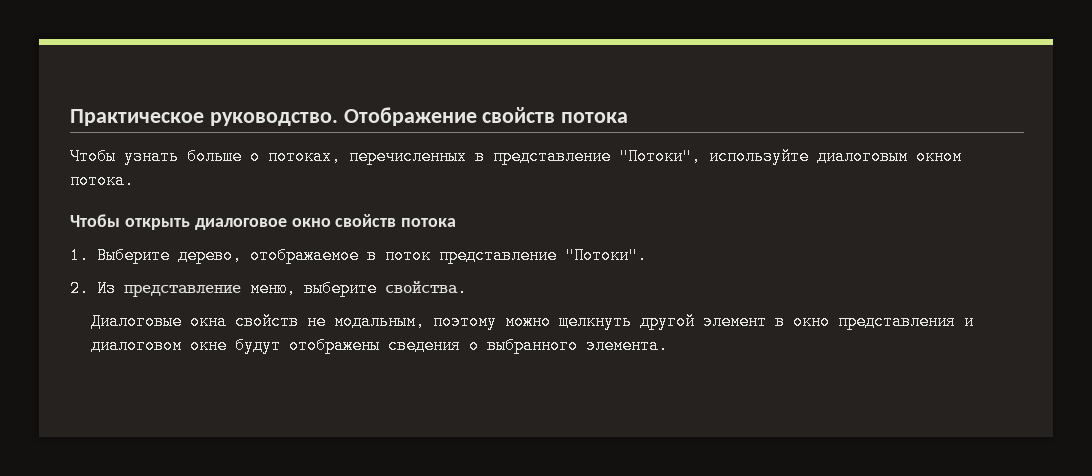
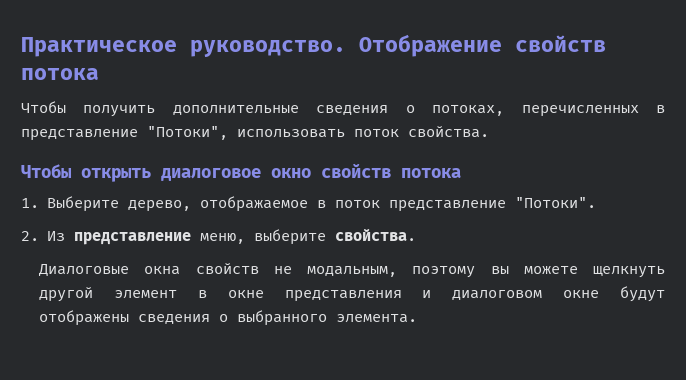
- Чтобы узнать больше о потоках, перечисленных в представление "Потоки", используйте диалоговым окном потока.
+ Чтобы получить дополнительные сведения о потоках, перечисленных в представление "Потоки", использовать поток свойства.
- Диалоговые окна свойств не модальным, поэтому можно щелкнуть другой элемент в окно представления и диалоговом окне будут отображены сведения о выбранного элемента.
+ Диалоговые окна свойств не модальным, поэтому вы можете щелкнуть другой элемент в окне представления и диалоговом окне будут отображены сведения о выбранного элемента.

